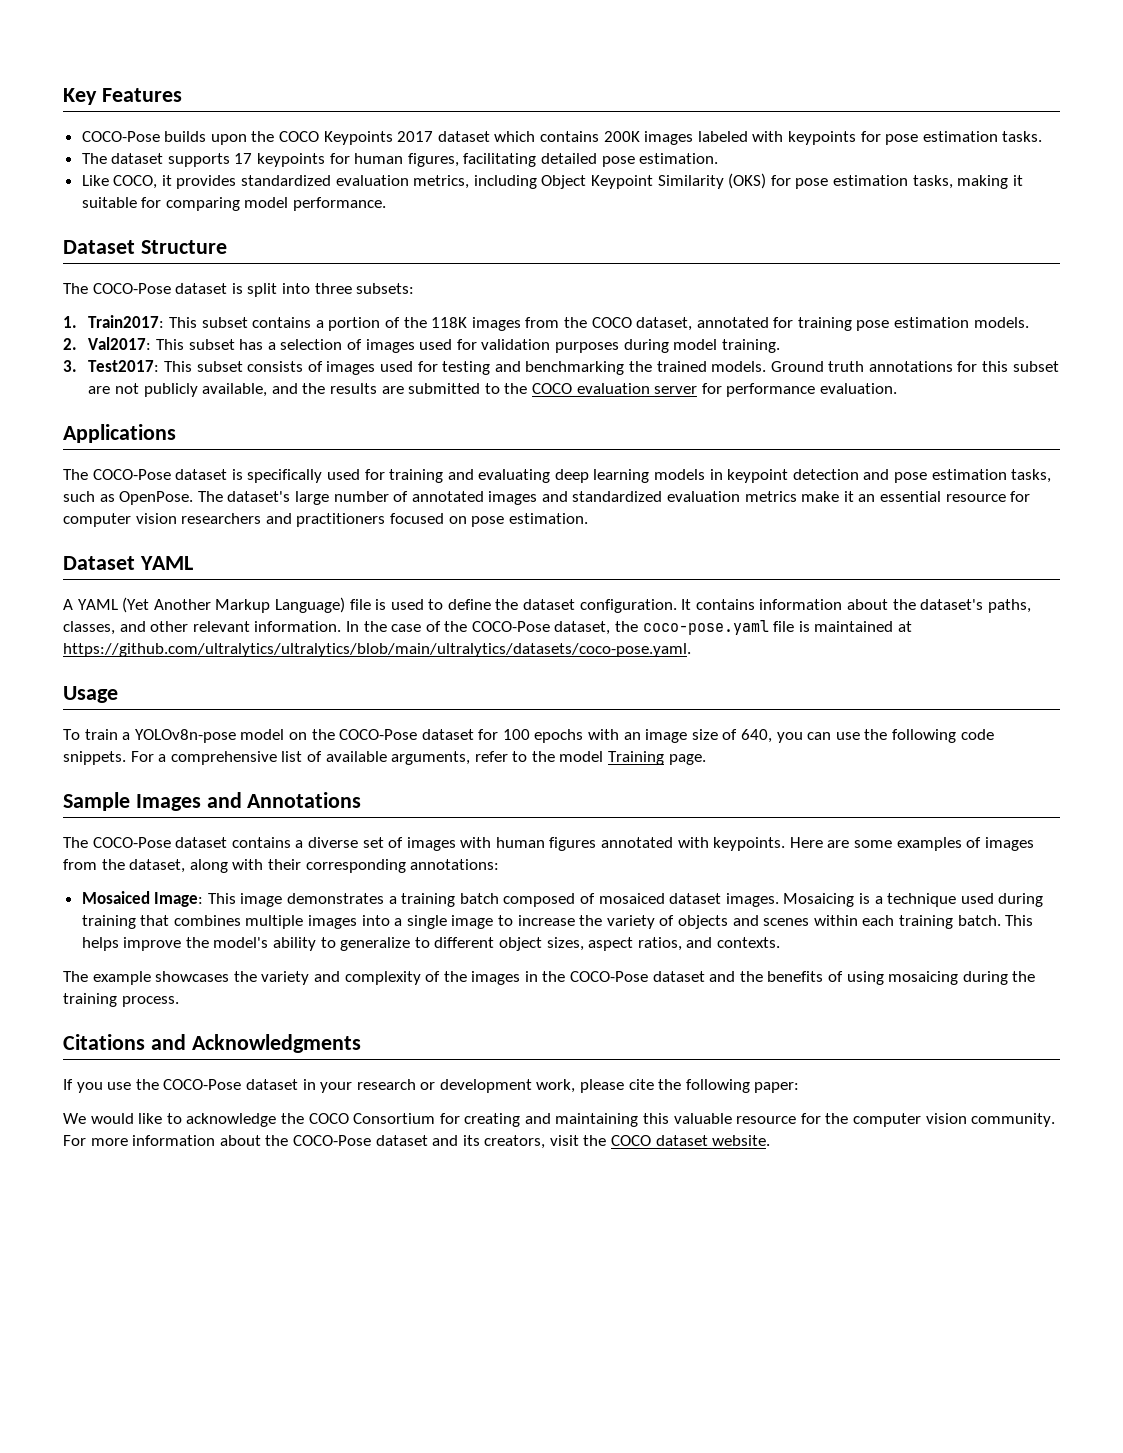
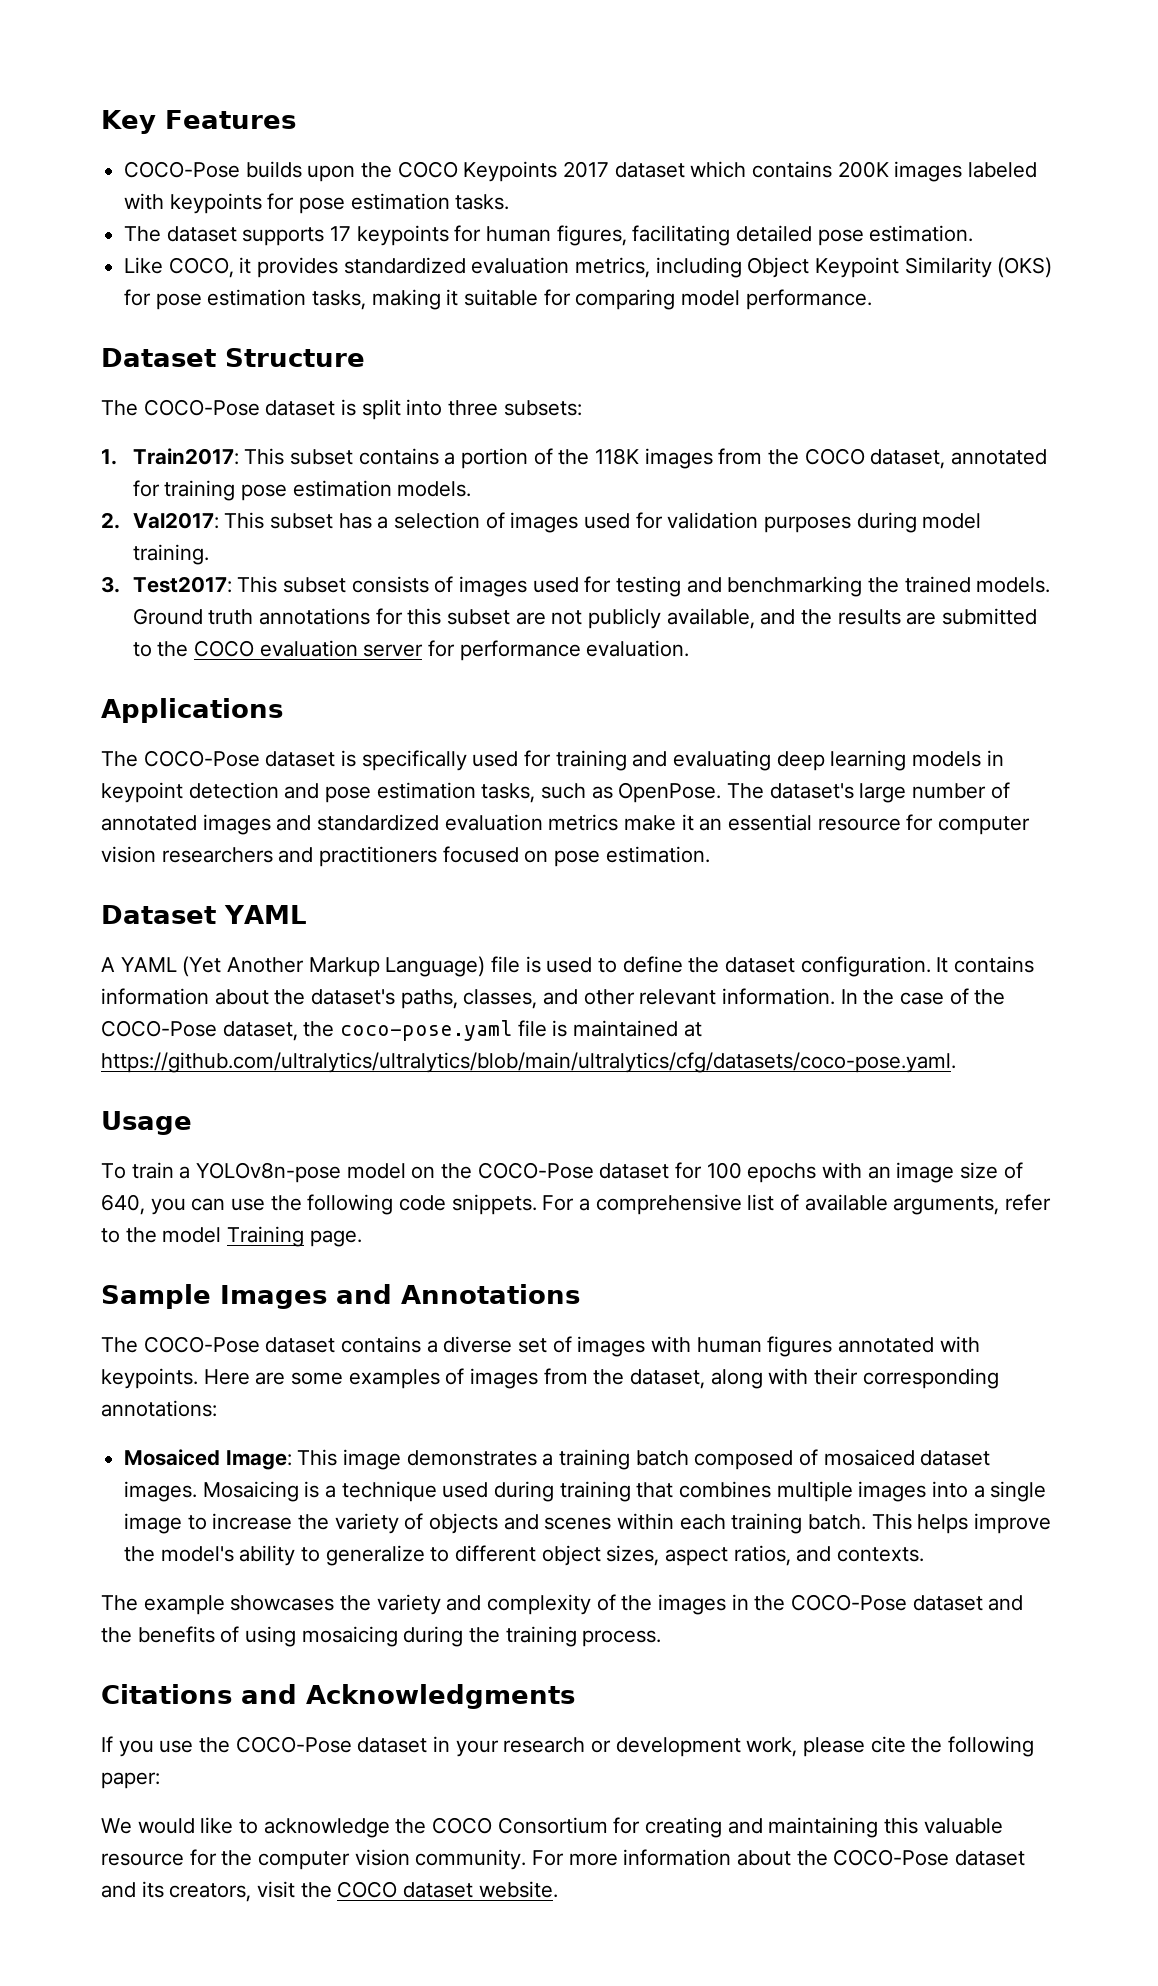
- In the case of the COCO-Pose dataset, the coco-pose.yaml file is maintained at https://github.com/ultralytics/ultralytics/blob/main/ultralytics/datasets/coco-pose.yaml.
+ In the case of the COCO-Pose dataset, the coco-pose.yaml file is maintained at https://github.com/ultralytics/ultralytics/blob/main/ultralytics/cfg/datasets/coco-pose.yaml.

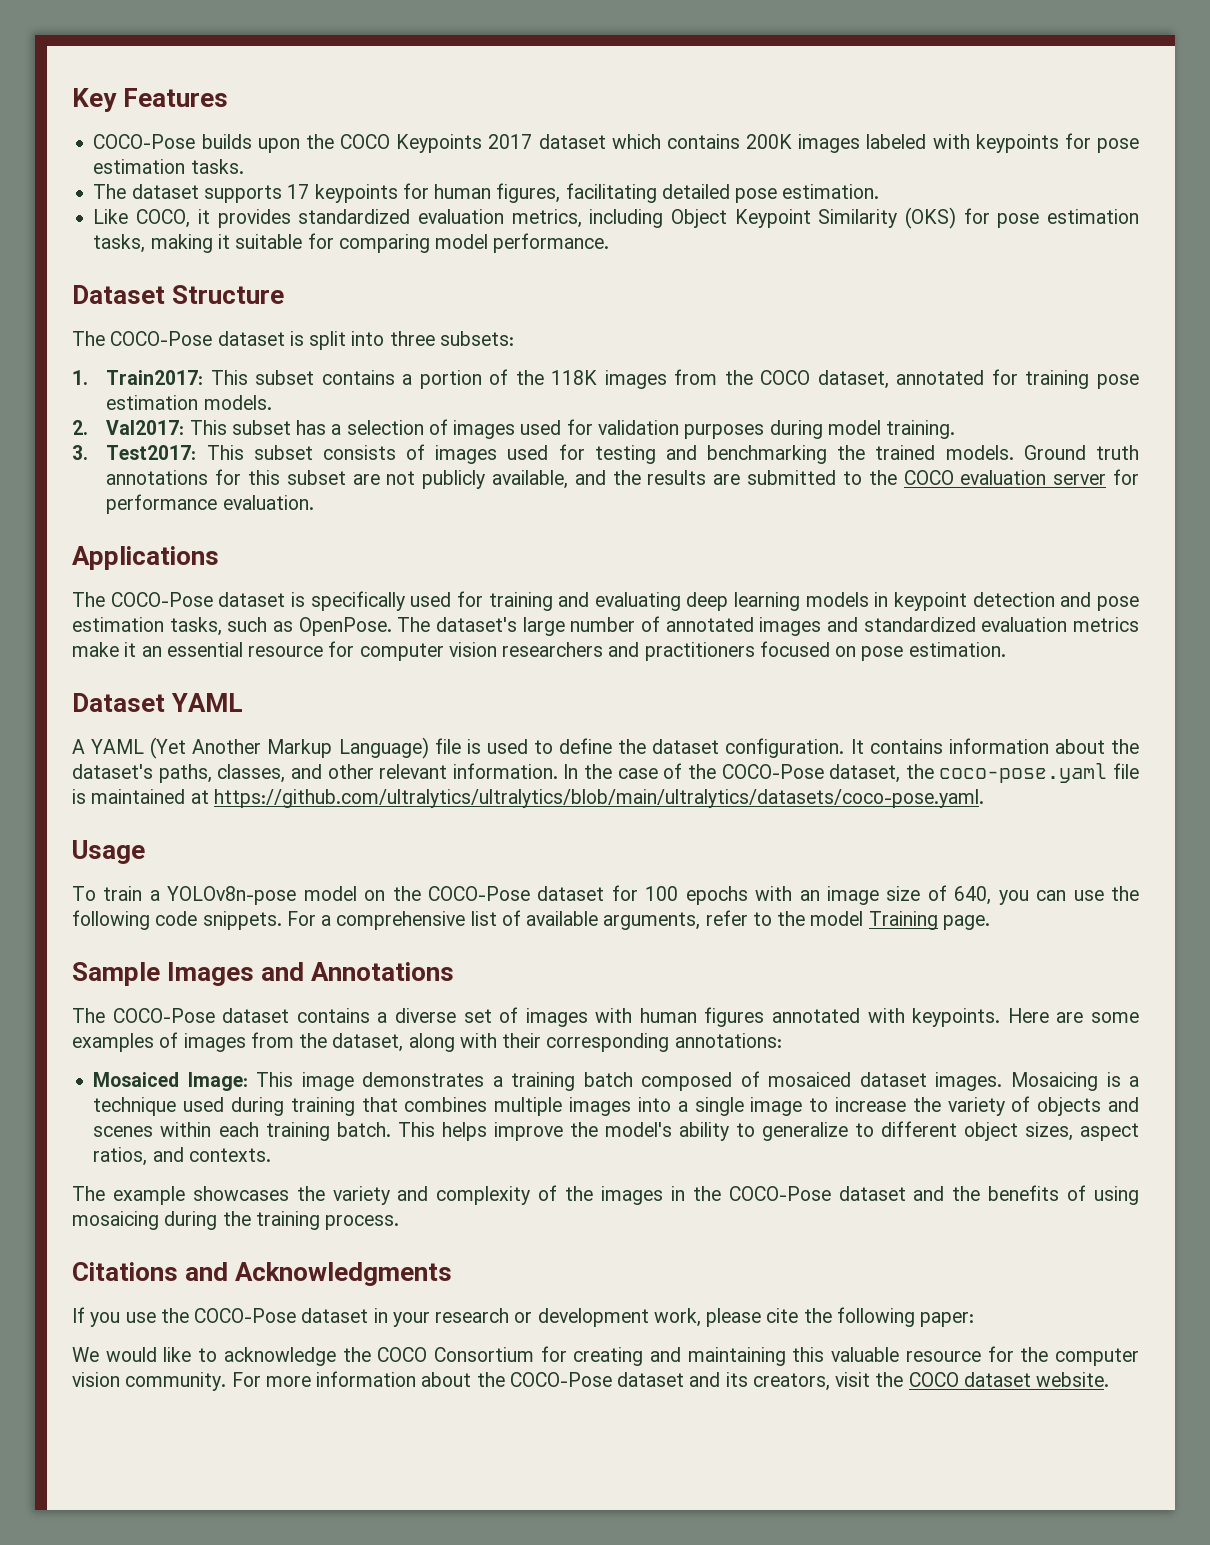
- In the case of the COCO-Pose dataset, the coco-pose.yaml file is maintained at https://github.com/ultralytics/ultralytics/blob/main/ultralytics/cfg/datasets/coco-pose.yaml.
+ In the case of the COCO-Pose dataset, the coco-pose.yaml file is maintained at https://github.com/ultralytics/ultralytics/blob/main/ultralytics/datasets/coco-pose.yaml.

